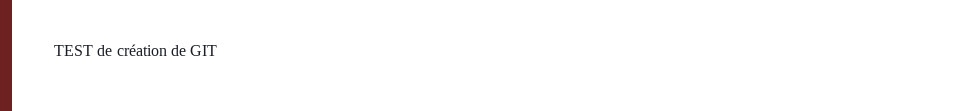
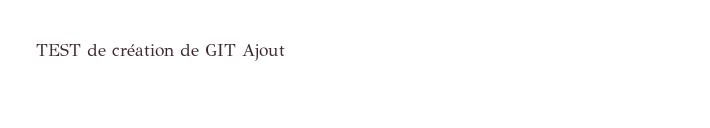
- TEST de création de GIT
+ TEST de création de GIT Ajout

